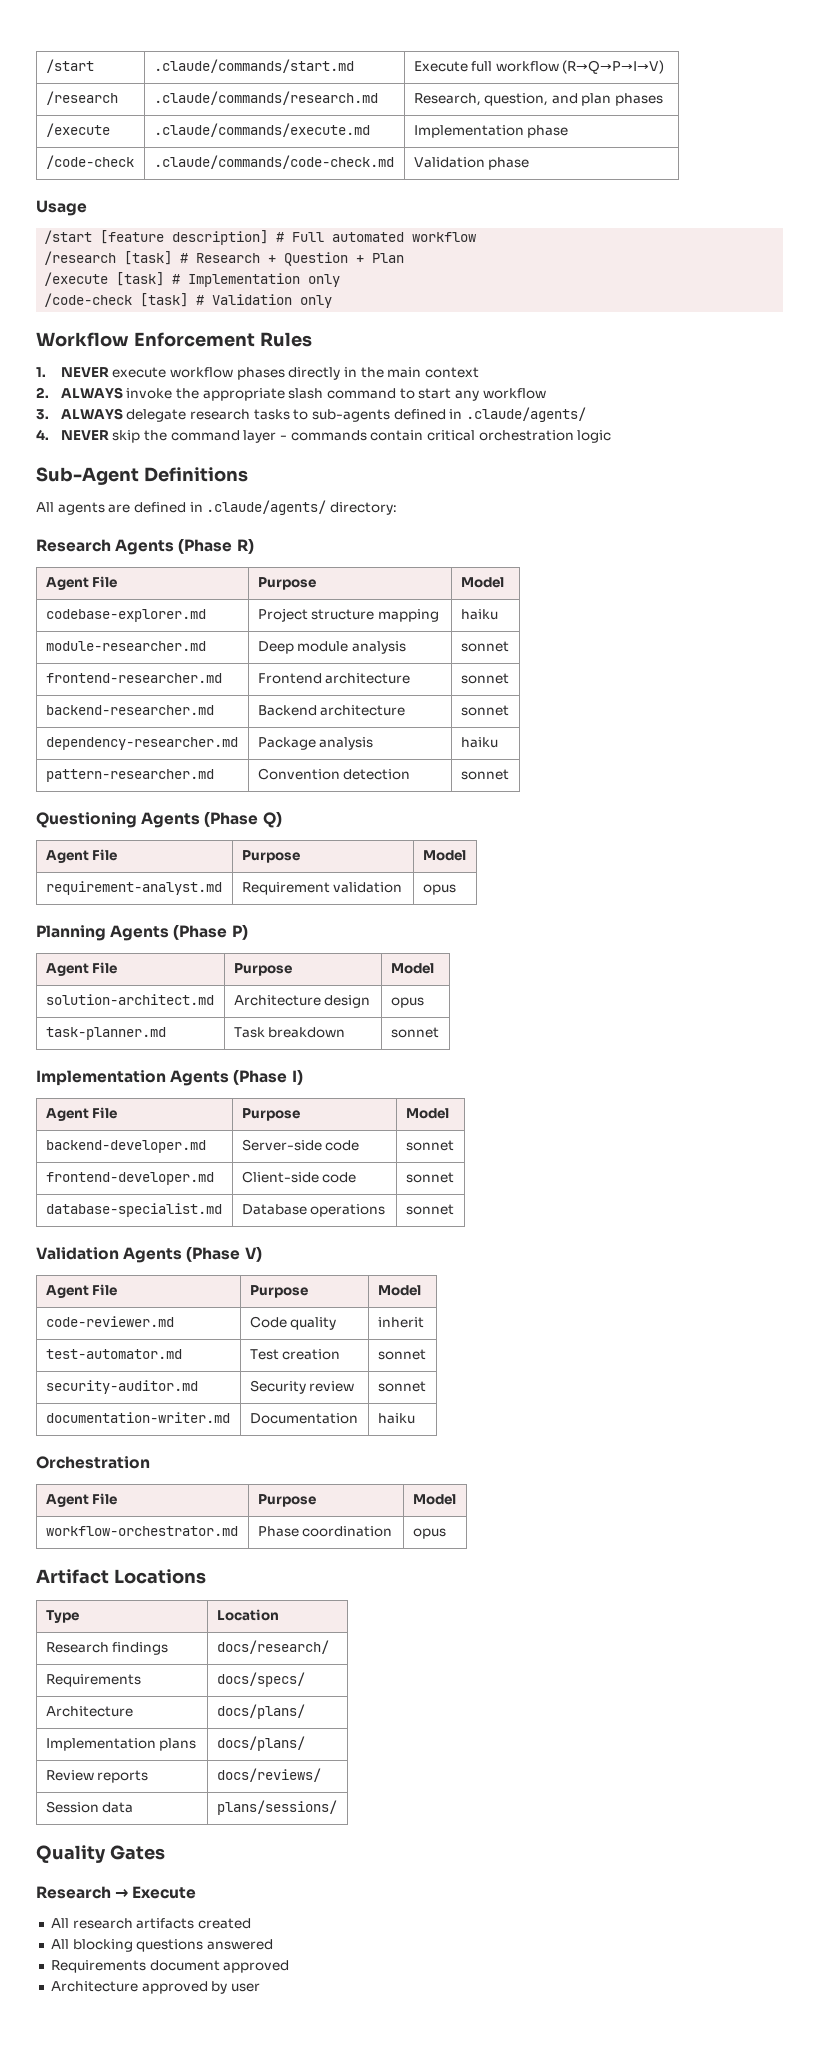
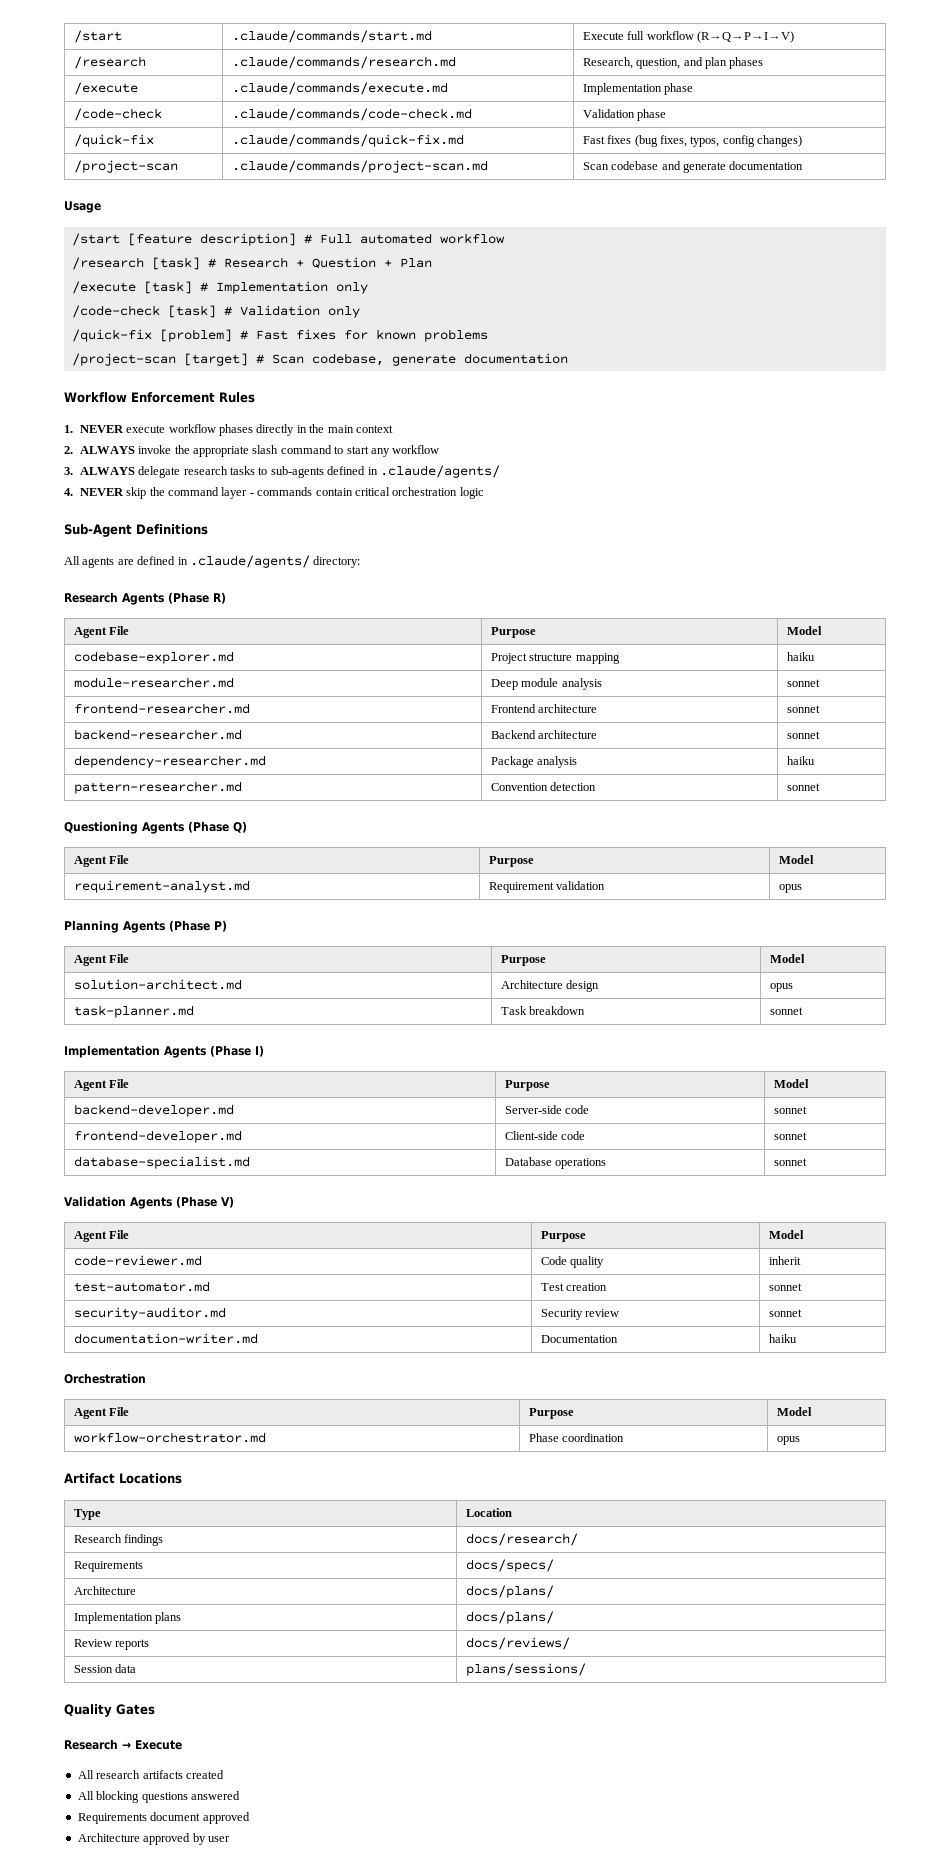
+ /quick-fix | .claude/commands/quick-fix.md | Fast fixes (bug fixes, typos, config changes)
+ /project-scan | .claude/commands/project-scan.md | Scan codebase and generate documentation
+ /quick-fix [problem] # Fast fixes for known problems
+ /project-scan [target] # Scan codebase, generate documentation

